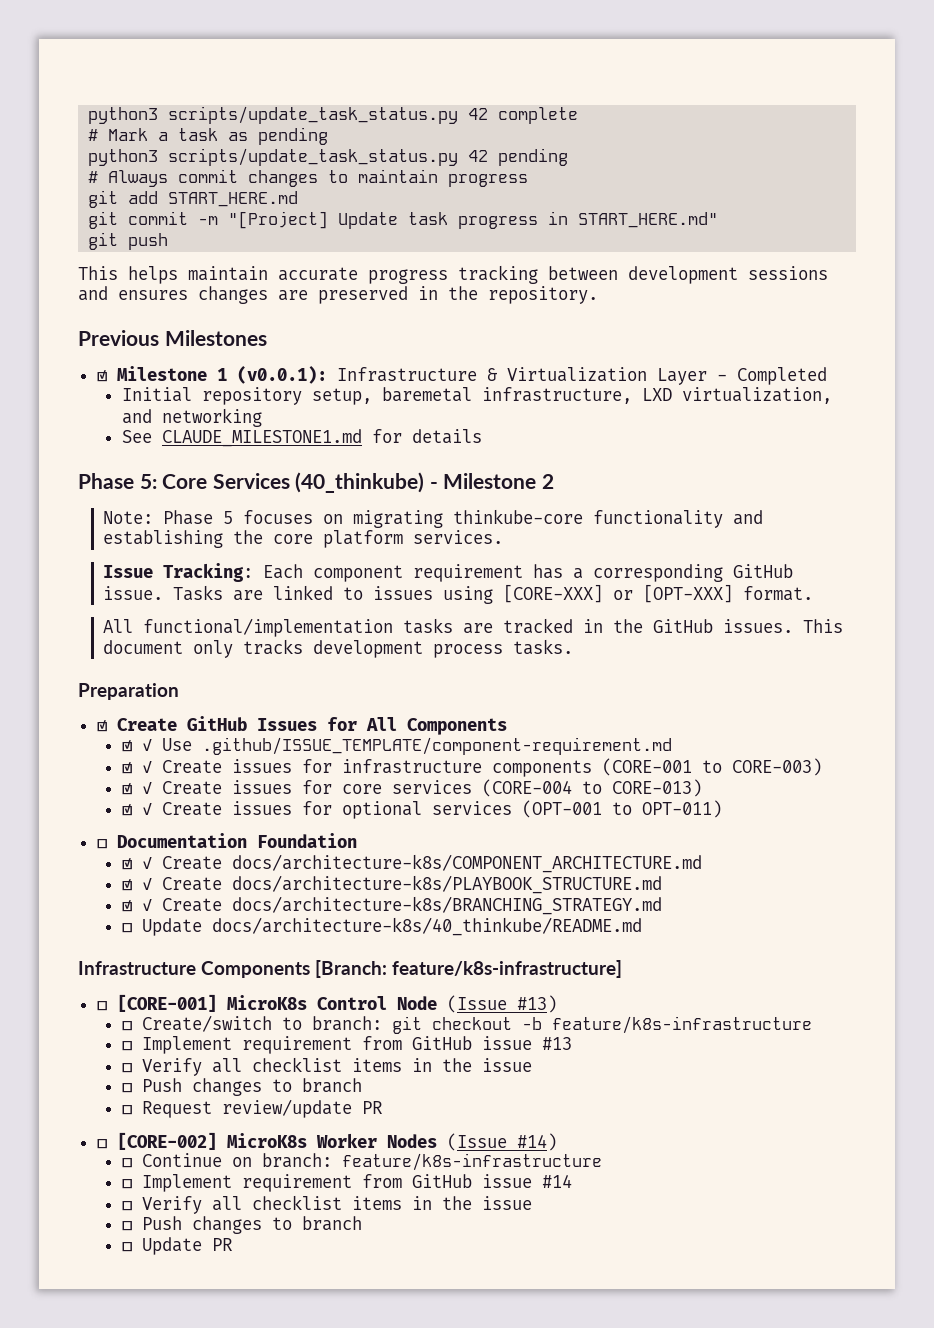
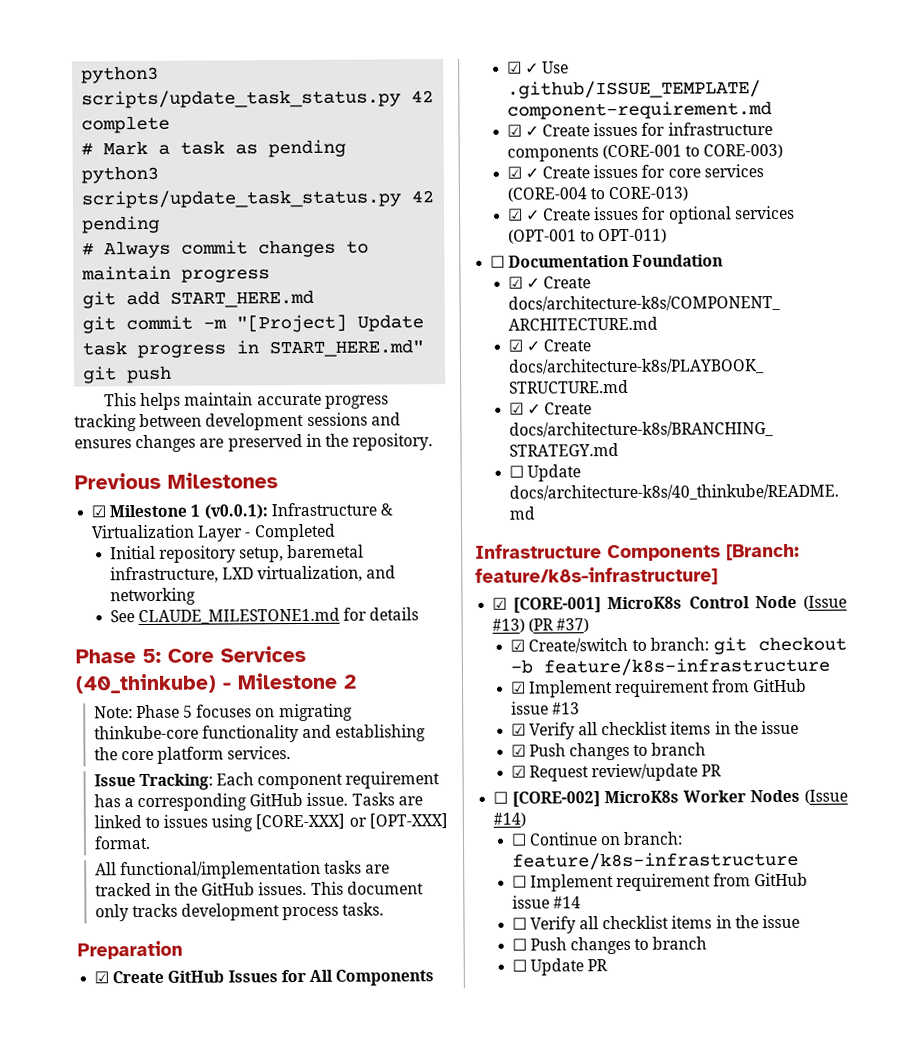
- ☐ [CORE-001] MicroK8s Control Node (Issue #13)
- ☐ Create/switch to branch: git checkout -b feature/k8s-infrastructure
+ ☑ [CORE-001] MicroK8s Control Node (Issue #13) (PR #37)
+ ☑ Create/switch to branch: git checkout -b feature/k8s-infrastructure
- ☐ Implement requirement from GitHub issue #13
- ☐ Verify all checklist items in the issue
- ☐ Push changes to branch
- ☐ Request review/update PR
+ ☑ Implement requirement from GitHub issue #13
+ ☑ Verify all checklist items in the issue
+ ☑ Push changes to branch
+ ☑ Request review/update PR

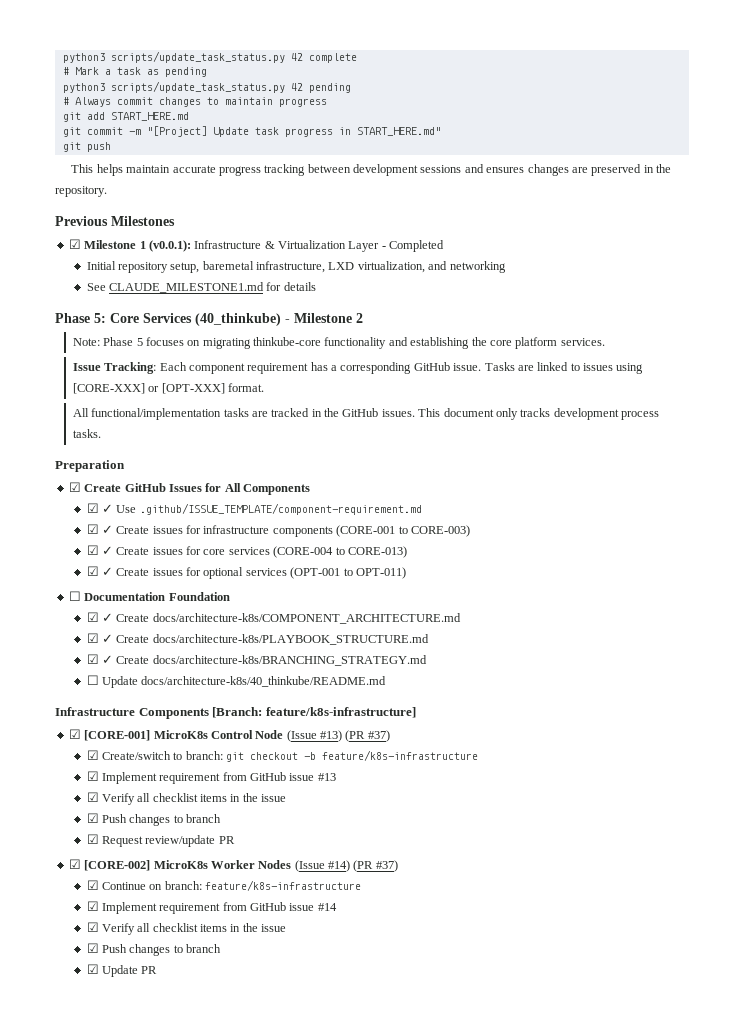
- ☐ [CORE-002] MicroK8s Worker Nodes (Issue #14)
- ☐ Continue on branch: feature/k8s-infrastructure
+ ☑ [CORE-002] MicroK8s Worker Nodes (Issue #14) (PR #37)
+ ☑ Continue on branch: feature/k8s-infrastructure
- ☐ Implement requirement from GitHub issue #14
- ☐ Verify all checklist items in the issue
- ☐ Push changes to branch
- ☐ Update PR
+ ☑ Implement requirement from GitHub issue #14
+ ☑ Verify all checklist items in the issue
+ ☑ Push changes to branch
+ ☑ Update PR

